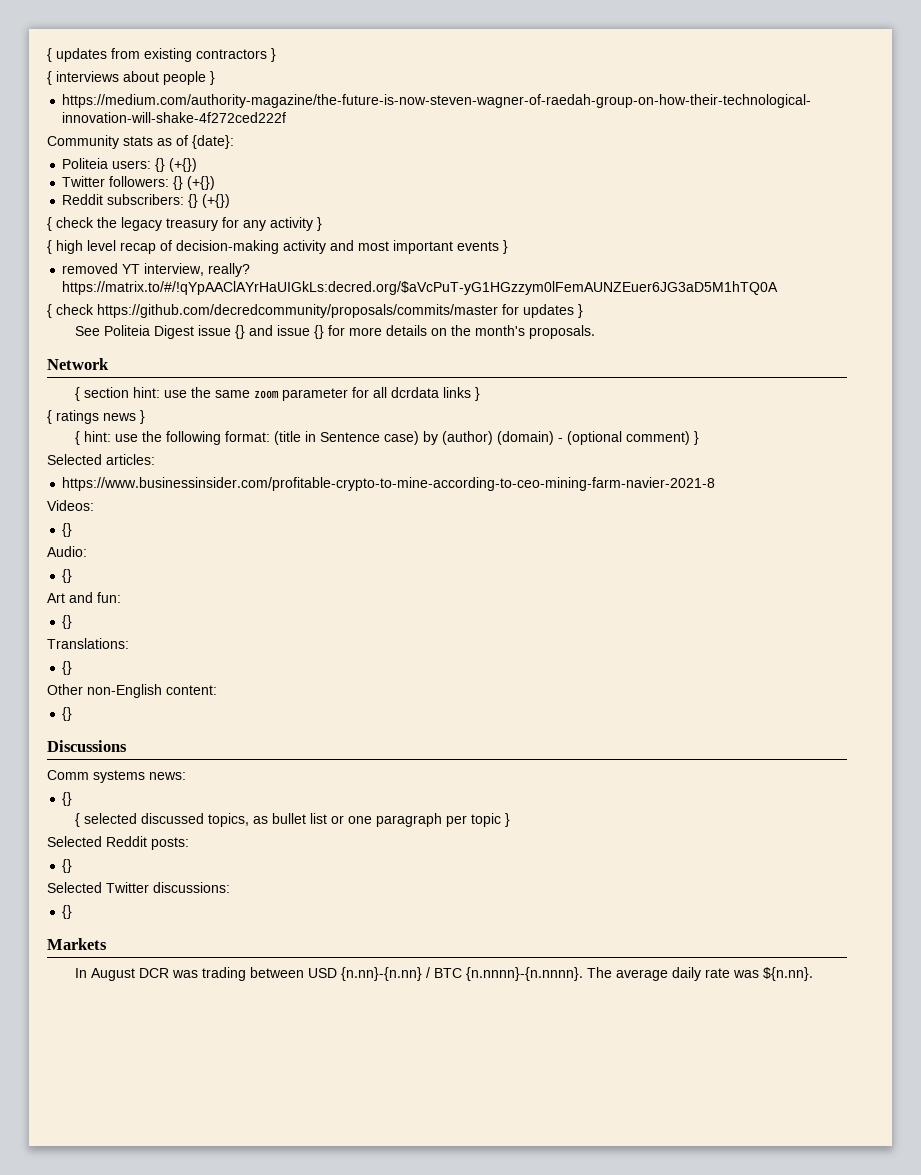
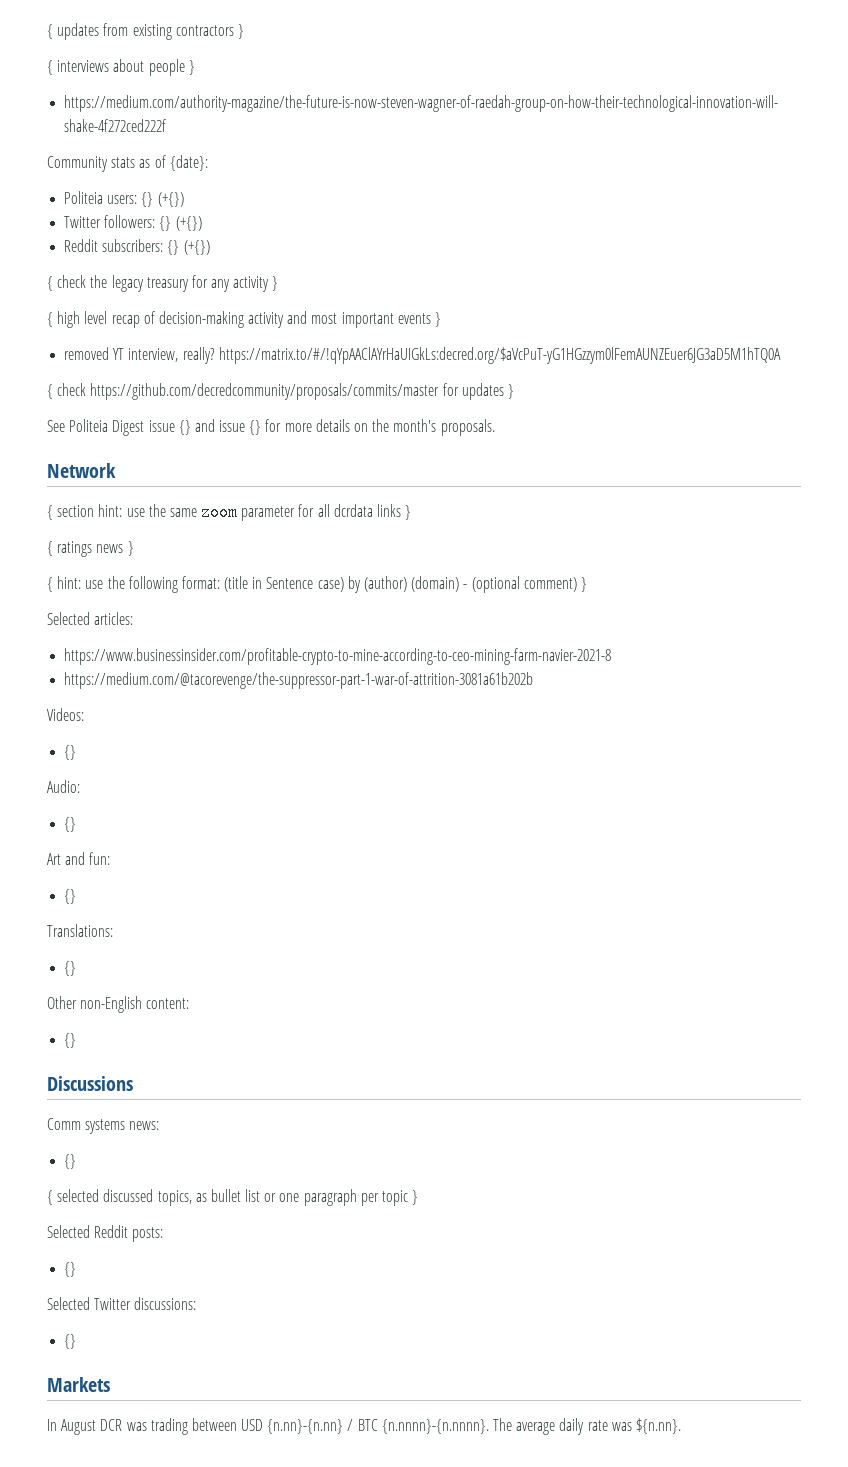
+ https://medium.com/@tacorevenge/the-suppressor-part-1-war-of-attrition-3081a61b202b

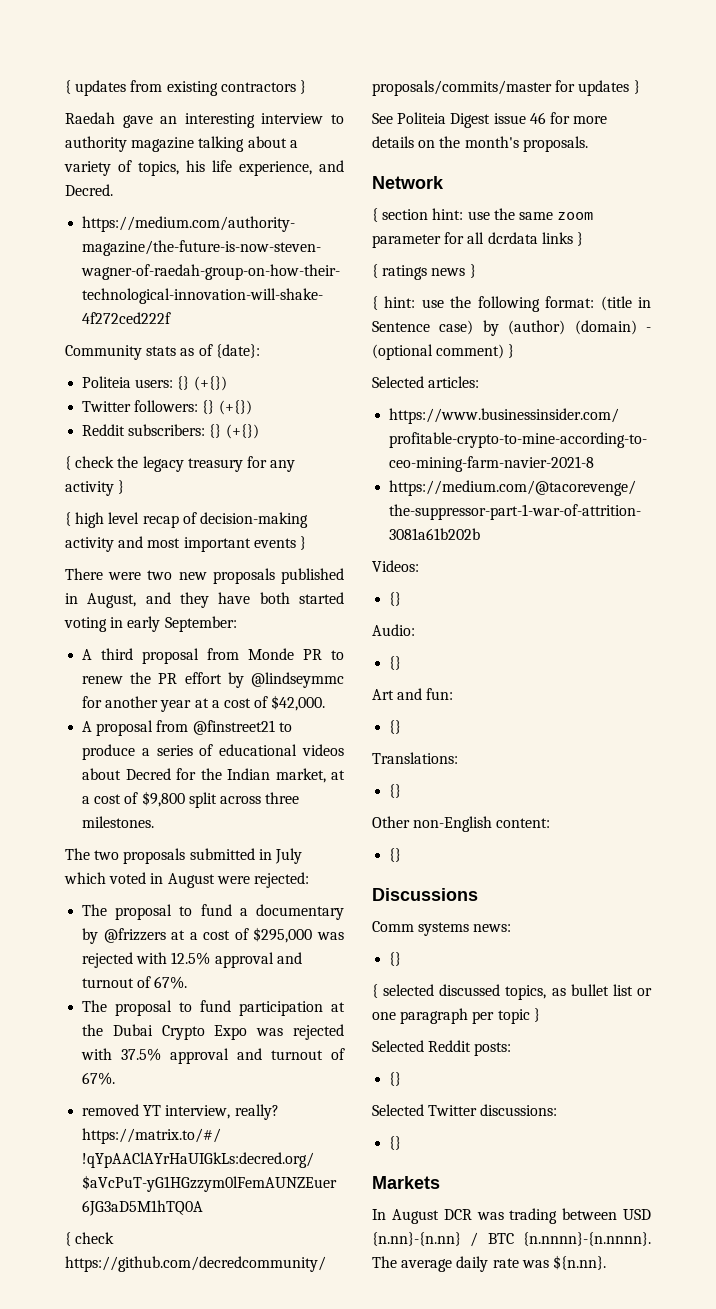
- { interviews about people }
+ Raedah gave an interesting interview to authority magazine talking about a variety of topics, his life experience, and Decred.
+ There were two new proposals published in August, and they have both started voting in early September:
+ A third proposal from Monde PR to renew the PR effort by @lindseymmc for another year at a cost of $42,000.
+ A proposal from @finstreet21 to produce a series of educational videos about Decred for the Indian market, at a cost of $9,800 split across three milestones.
+ The two proposals submitted in July which voted in August were rejected:
+ The proposal to fund a documentary by @frizzers at a cost of $295,000 was rejected with 12.5% approval and turnout of 67%.
+ The proposal to fund participation at the Dubai Crypto Expo was rejected with 37.5% approval and turnout of 67%.
- See Politeia Digest issue {} and issue {} for more details on the month's proposals.
+ See Politeia Digest issue 46 for more details on the month's proposals.

